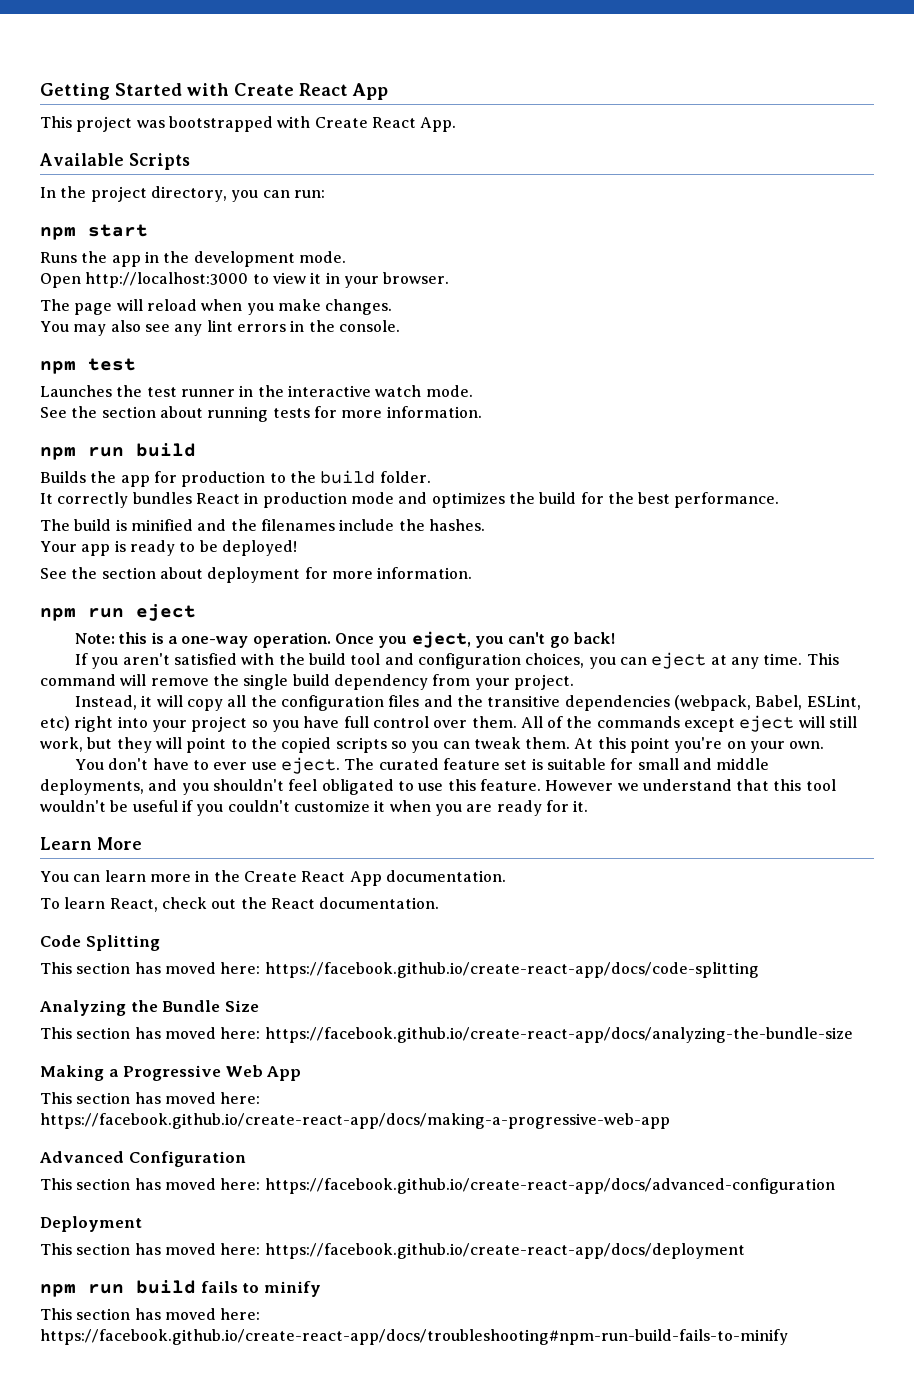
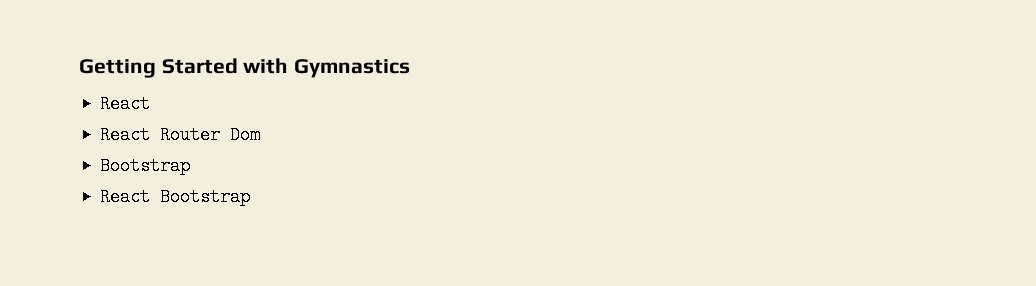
- Getting Started with Create React App
- This project was bootstrapped with Create React App.
- Available Scripts
- In the project directory, you can run:
- npm start
- Runs the app in the development mode.
- Open http://localhost:3000 to view it in your browser.
- The page will reload when you make changes.
- You may also see any lint errors in the console.
- npm test
- Launches the test runner in the interactive watch mode.
- See the section about running tests for more information.
- npm run build
- Builds the app for production to the build folder.
- It correctly bundles React in production mode and optimizes the build for the best performance.
- The build is minified and the filenames include the hashes.
- Your app is ready to be deployed!
- See the section about deployment for more information.
- npm run eject
- Note: this is a one-way operation. Once you eject, you can't go back!
- If you aren't satisfied with the build tool and configuration choices, you can eject at any time. This command will remove the single build dependency from your project.
- Instead, it will copy all the configuration files and the transitive dependencies (webpack, Babel, ESLint, etc) right into your project so you have full control over them. All of the commands except eject will still work, but they will point to the copied scripts so you can tweak them. At this point you're on your own.
- You don't have to ever use eject. The curated feature set is suitable for small and middle deployments, and you shouldn't feel obligated to use this feature. However we understand that this tool wouldn't be useful if you couldn't customize it when you are ready for it.
- Learn More
- You can learn more in the Create React App documentation.
- To learn React, check out the React documentation.
- Code Splitting
- This section has moved here: https://facebook.github.io/create-react-app/docs/code-splitting
- Analyzing the Bundle Size
- This section has moved here: https://facebook.github.io/create-react-app/docs/analyzing-the-bundle-size
- Making a Progressive Web App
- This section has moved here: https://facebook.github.io/create-react-app/docs/making-a-progressive-web-app
- Advanced Configuration
- This section has moved here: https://facebook.github.io/create-react-app/docs/advanced-configuration
- Deployment
- This section has moved here: https://facebook.github.io/create-react-app/docs/deployment
- npm run build fails to minify
- This section has moved here: https://facebook.github.io/create-react-app/docs/troubleshooting#npm-run-build-fails-to-minify
+ Getting Started with Gymnastics
+ React
+ React Router Dom
+ Bootstrap
+ React Bootstrap

